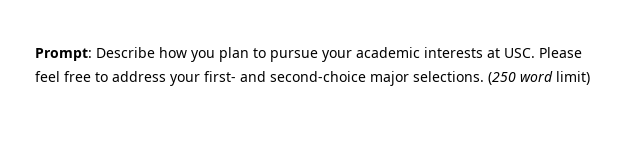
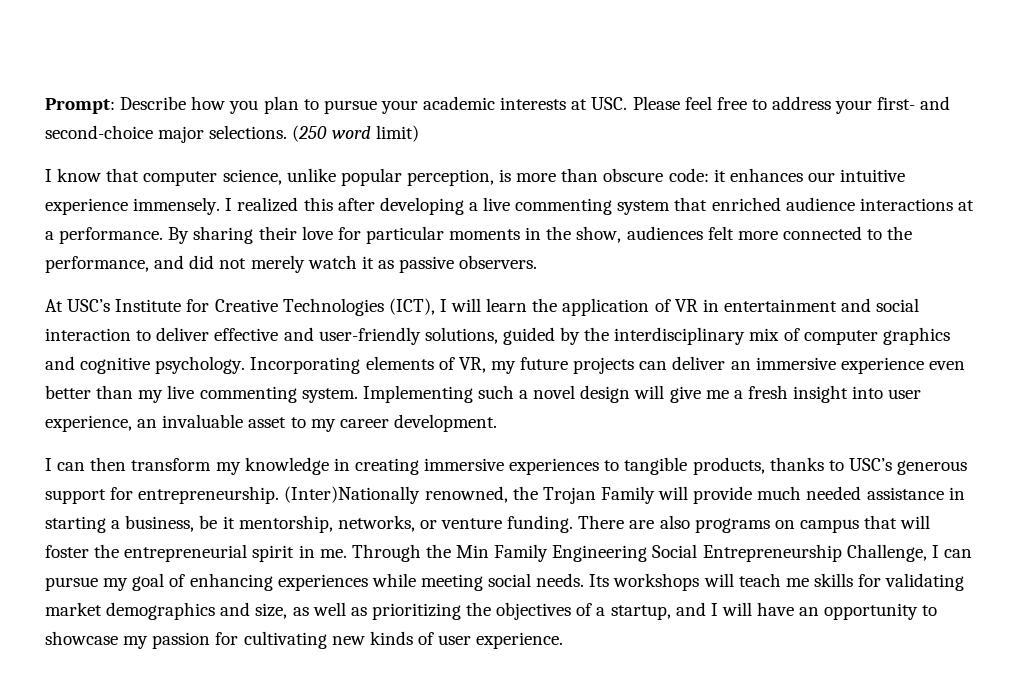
+ I know that computer science, unlike popular perception, is more than obscure code: it enhances our intuitive experience immensely. I realized this after developing a live commenting system that enriched audience interactions at a performance. By sharing their love for particular moments in the show, audiences felt more connected to the performance, and did not merely watch it as passive observers.
+ At USC’s Institute for Creative Technologies (ICT), I will learn the application of VR in entertainment and social interaction to deliver effective and user-friendly solutions, guided by the interdisciplinary mix of computer graphics and cognitive psychology. Incorporating elements of VR, my future projects can deliver an immersive experience even better than my live commenting system. Implementing such a novel design will give me a fresh insight into user experience, an invaluable asset to my career development.
+ I can then transform my knowledge in creating immersive experiences to tangible products, thanks to USC’s generous support for entrepreneurship. (Inter)Nationally renowned, the Trojan Family will provide much needed assistance in starting a business, be it mentorship, networks, or venture funding. There are also programs on campus that will foster the entrepreneurial spirit in me. Through the Min Family Engineering Social Entrepreneurship Challenge, I can pursue my goal of enhancing experiences while meeting social needs. Its workshops will teach me skills for validating market demographics and size, as well as prioritizing the objectives of a startup, and I will have an opportunity to showcase my passion for cultivating new kinds of user experience.

